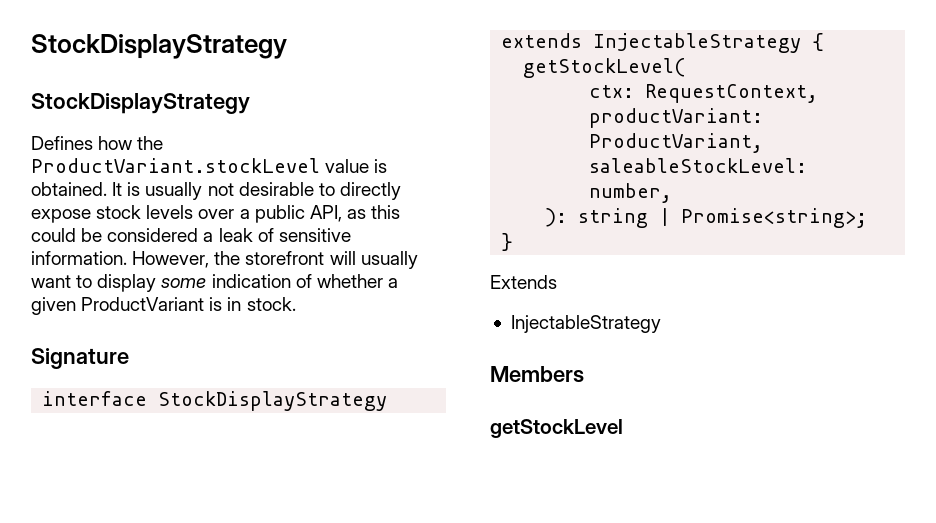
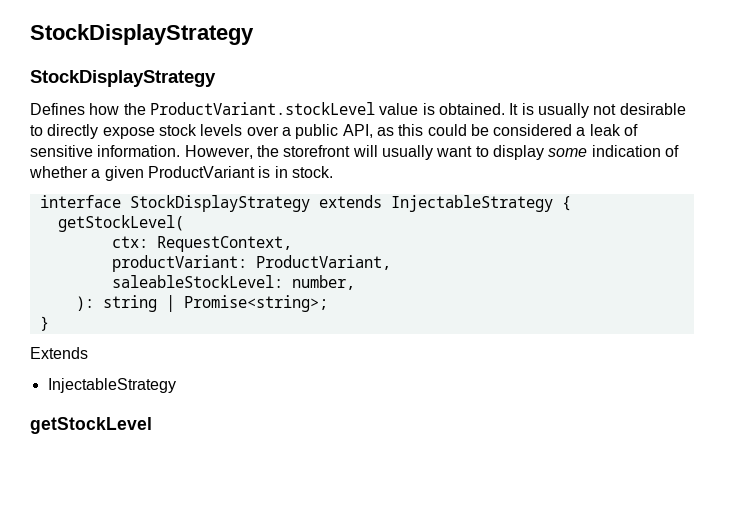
- Signature
- Members

